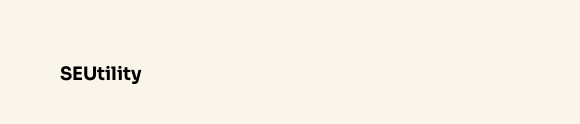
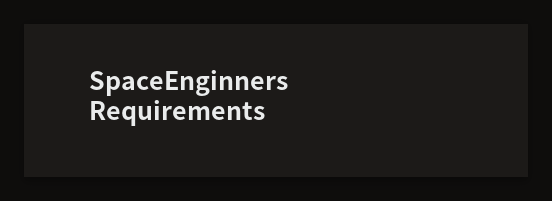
- SEUtility
+ SpaceEnginners Requirements

